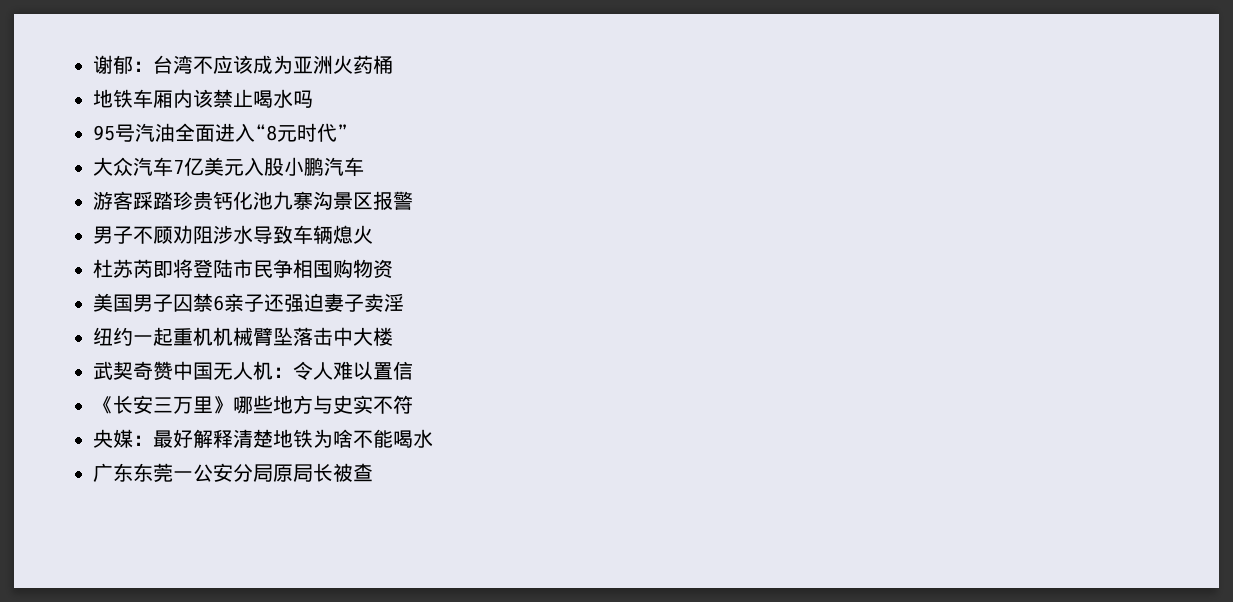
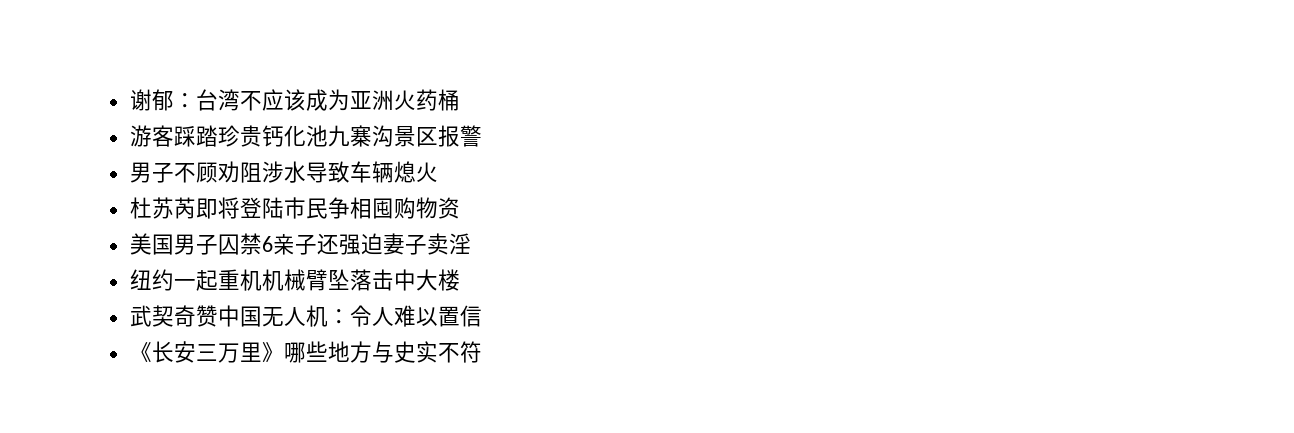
- 地铁车厢内该禁止喝水吗
- 95号汽油全面进入“8元时代”
- 大众汽车7亿美元入股小鹏汽车
- 央媒：最好解释清楚地铁为啥不能喝水
- 广东东莞一公安分局原局长被查

